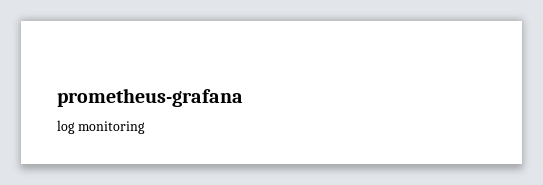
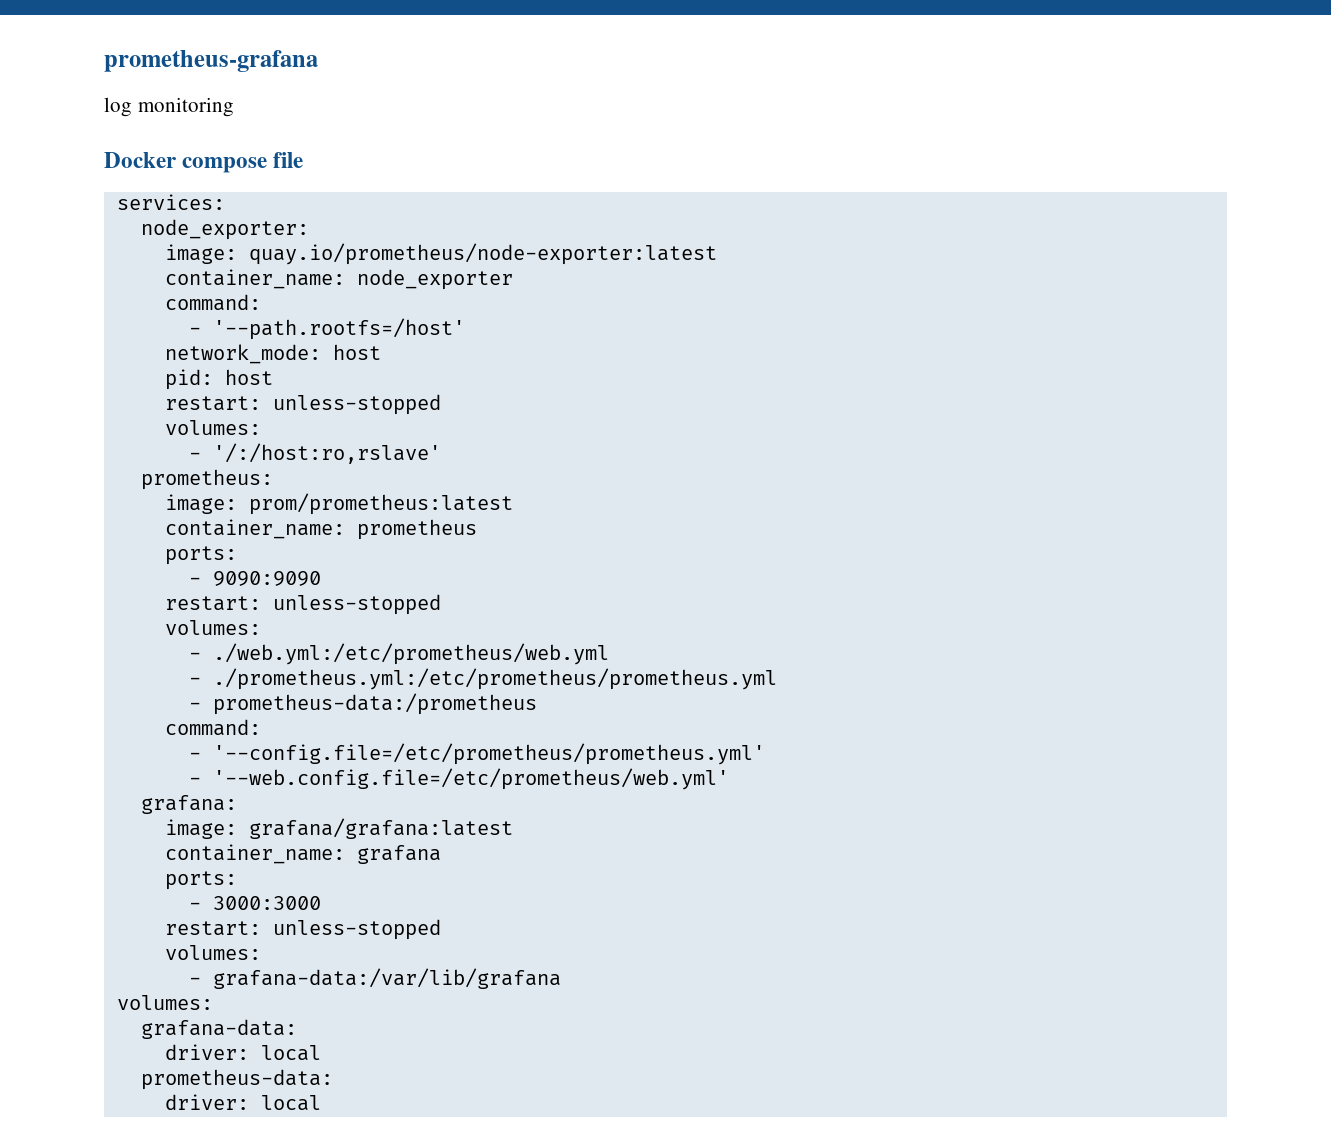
+ Docker compose file
+ services:
+ node_exporter:
+ image: quay.io/prometheus/node-exporter:latest
+ container_name: node_exporter
+ command:
+ - '--path.rootfs=/host'
+ network_mode: host
+ pid: host
+ restart: unless-stopped
+ volumes:
+ - '/:/host:ro,rslave'
+ prometheus:
+ image: prom/prometheus:latest
+ container_name: prometheus
+ ports:
+ - 9090:9090
+ restart: unless-stopped
+ volumes:
+ - ./web.yml:/etc/prometheus/web.yml
+ - ./prometheus.yml:/etc/prometheus/prometheus.yml
+ - prometheus-data:/prometheus
+ command:
+ - '--config.file=/etc/prometheus/prometheus.yml'
+ - '--web.config.file=/etc/prometheus/web.yml'
+ grafana:
+ image: grafana/grafana:latest
+ container_name: grafana
+ ports:
+ - 3000:3000
+ restart: unless-stopped
+ volumes:
+ - grafana-data:/var/lib/grafana
+ volumes:
+ grafana-data:
+ driver: local
+ prometheus-data:
+ driver: local

